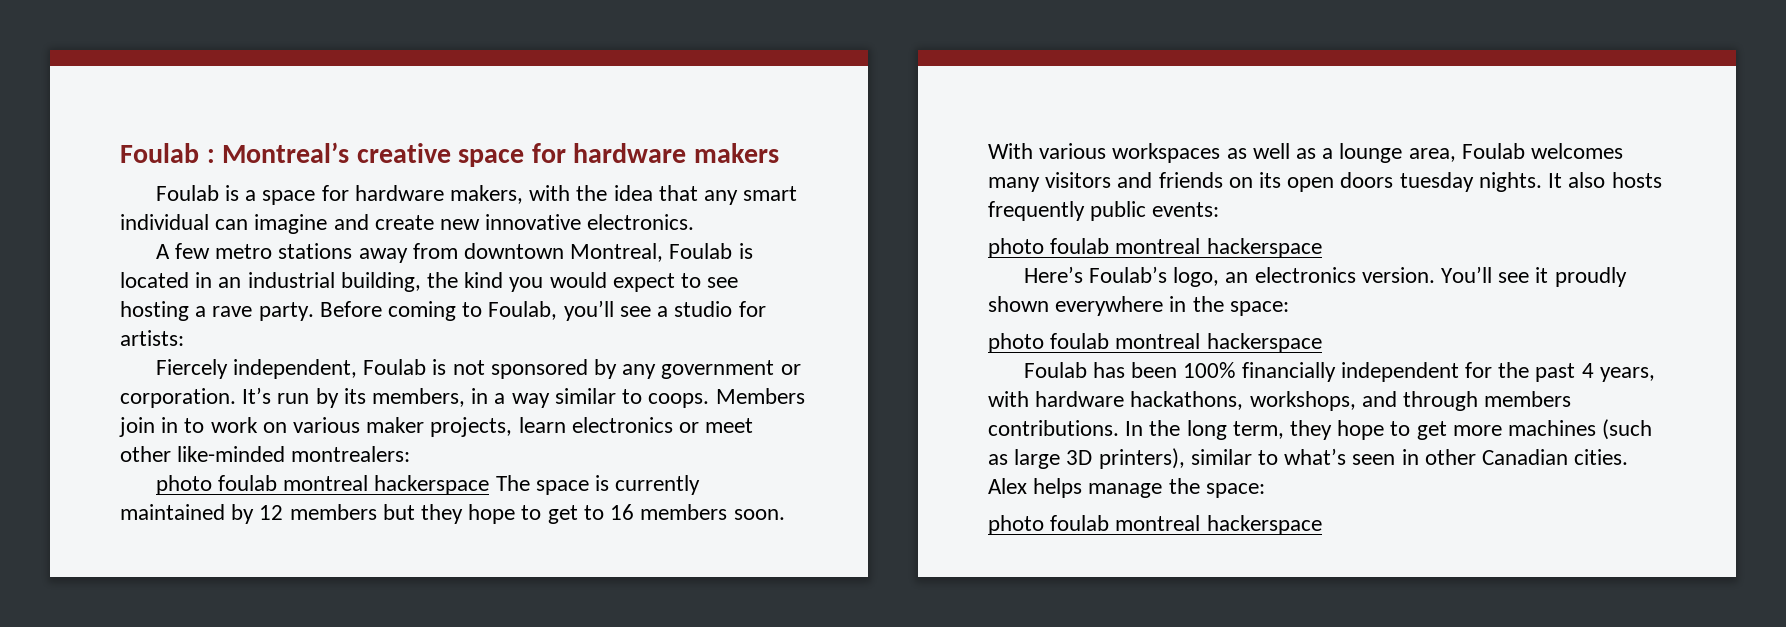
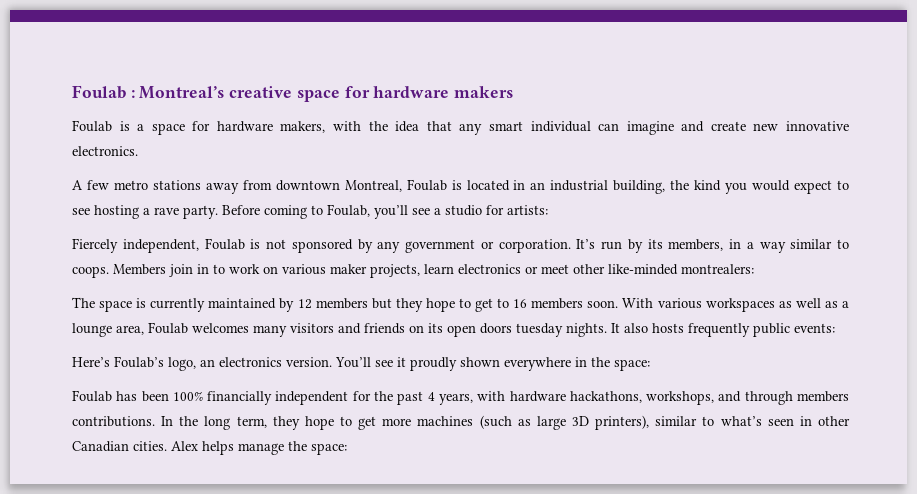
- photo foulab montreal hackerspace The space is currently maintained by 12 members but they hope to get to 16 members soon.
+ The space is currently maintained by 12 members but they hope to get to 16 members soon.
  It also hosts frequently public events:
- photo foulab montreal hackerspace
  You’ll see it proudly shown everywhere in the space:
- photo foulab montreal hackerspace
  Alex helps manage the space:
- photo foulab montreal hackerspace

